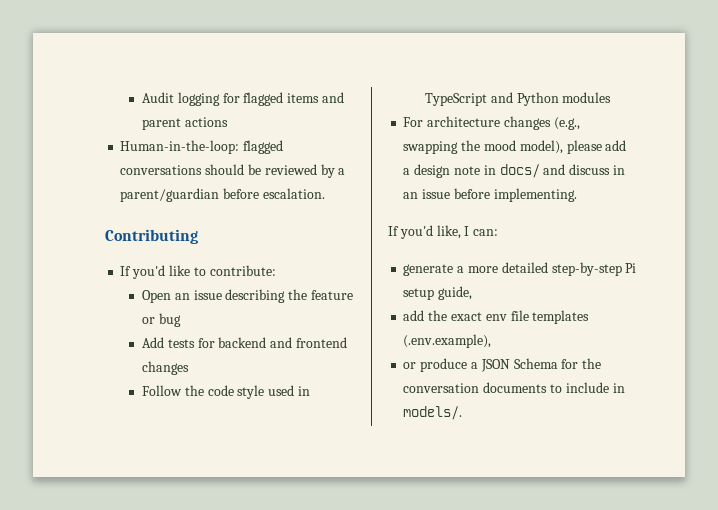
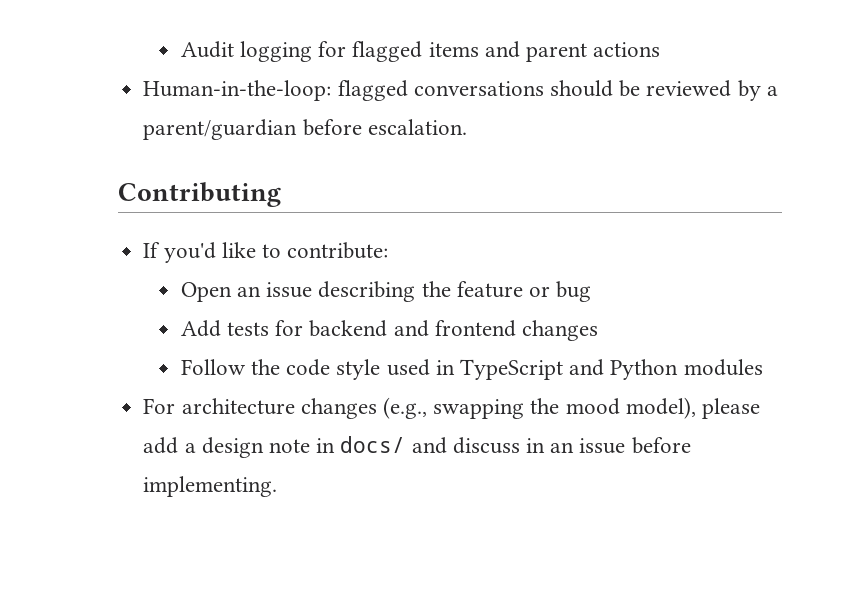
- If you'd like, I can:
- generate a more detailed step-by-step Pi setup guide,
- add the exact env file templates (.env.example),
- or produce a JSON Schema for the conversation documents to include in models/.

